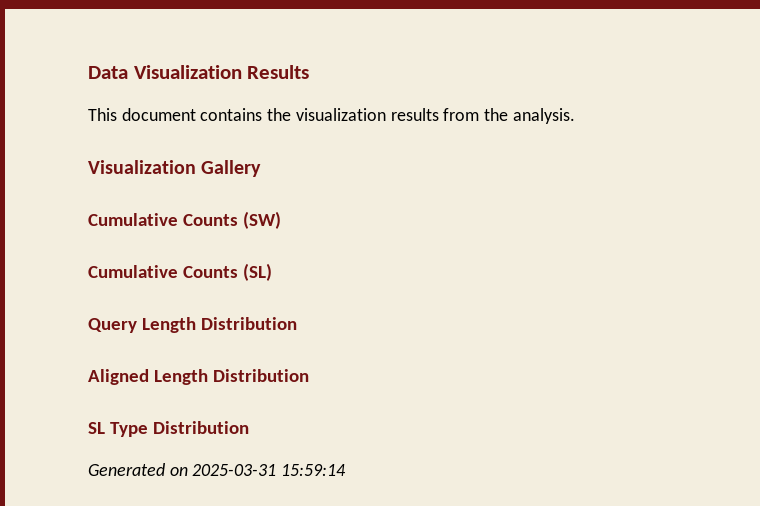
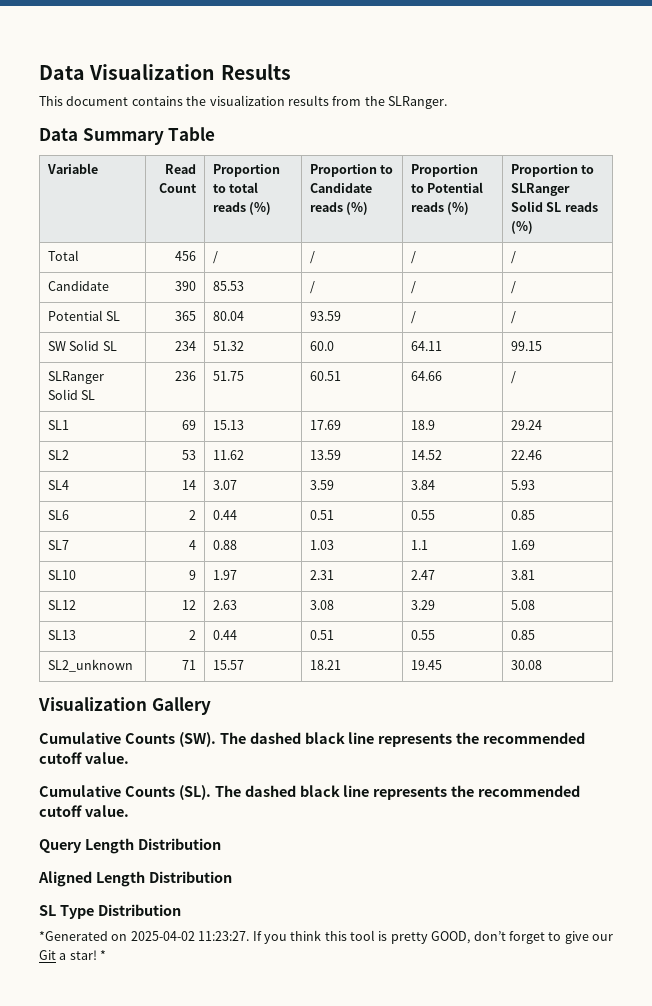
- This document contains the visualization results from the analysis.
+ This document contains the visualization results from the SLRanger.
+ Data Summary Table
+ Variable | Read Count | Proportion to total reads (%) | Proportion to Candidate reads (%) | Proportion to Potential reads (%) | Proportion to SLRanger Solid SL reads (%)
+ Total | 456 | / | / | / | /
+ Candidate | 390 | 85.53 | / | / | /
+ Potential SL | 365 | 80.04 | 93.59 | / | /
+ SW Solid SL | 234 | 51.32 | 60.0 | 64.11 | 99.15
+ SLRanger Solid SL | 236 | 51.75 | 60.51 | 64.66 | /
+ SL1 | 69 | 15.13 | 17.69 | 18.9 | 29.24
+ SL2 | 53 | 11.62 | 13.59 | 14.52 | 22.46
+ SL4 | 14 | 3.07 | 3.59 | 3.84 | 5.93
+ SL6 | 2 | 0.44 | 0.51 | 0.55 | 0.85
+ SL7 | 4 | 0.88 | 1.03 | 1.1 | 1.69
+ SL10 | 9 | 1.97 | 2.31 | 2.47 | 3.81
+ SL12 | 12 | 2.63 | 3.08 | 3.29 | 5.08
+ SL13 | 2 | 0.44 | 0.51 | 0.55 | 0.85
+ SL2_unknown | 71 | 15.57 | 18.21 | 19.45 | 30.08
  Visualization Gallery
- Cumulative Counts (SW)
- Cumulative Counts (SL)
+ Cumulative Counts (SW). The dashed black line represents the recommended cutoff value.
+ Cumulative Counts (SL). The dashed black line represents the recommended cutoff value.
- Generated on 2025-03-31 15:59:14
+ *Generated on 2025-04-02 11:23:27. If you think this tool is pretty GOOD, don’t forget to give our Git a star! *

